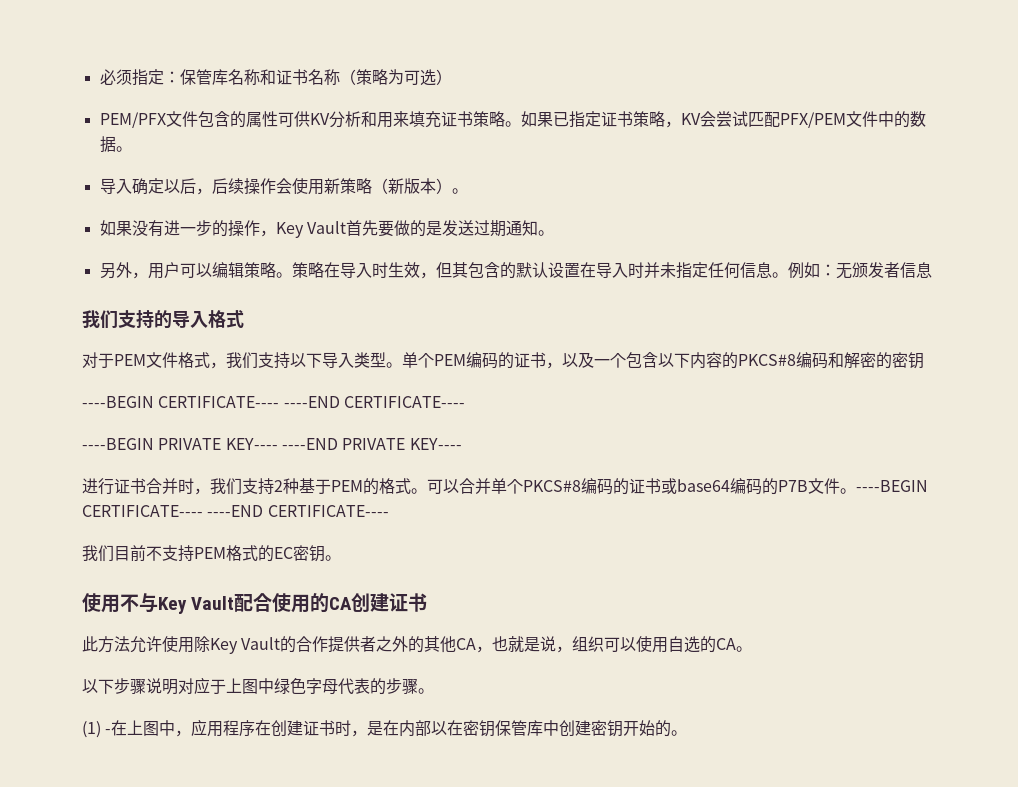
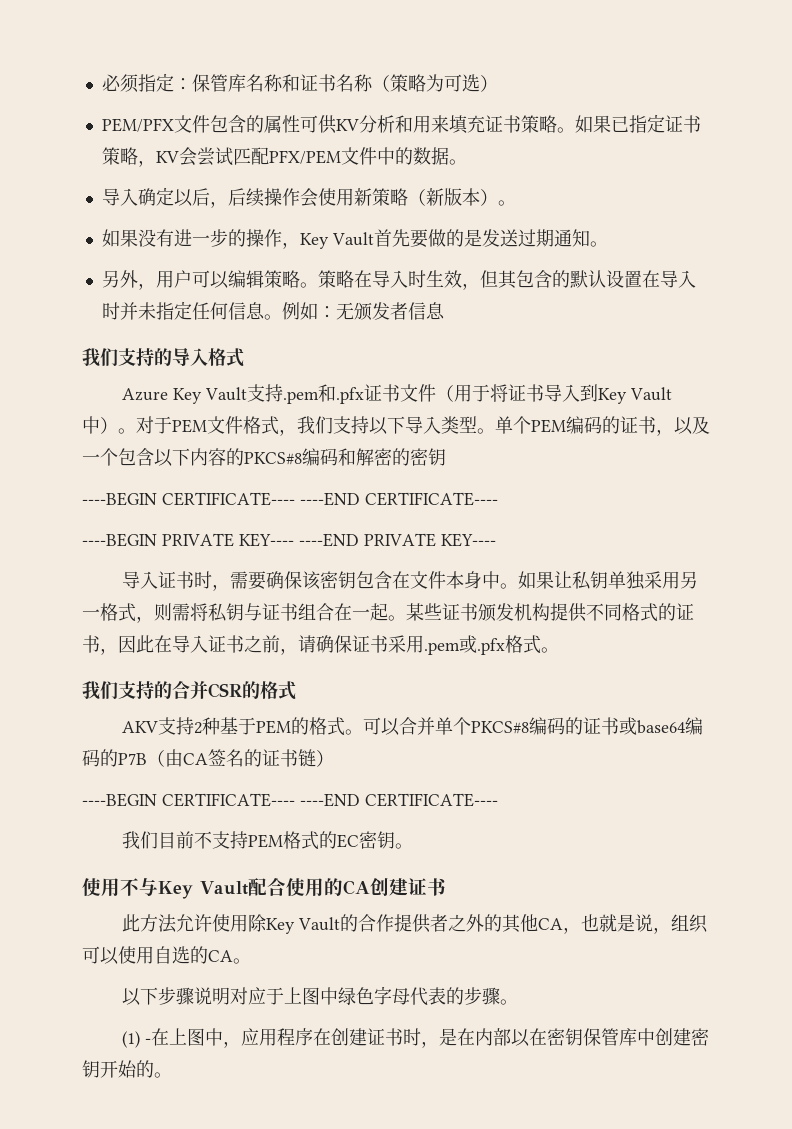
+ Azure Key Vault支持.pem和.pfx证书文件（用于将证书导入到Key Vault中）。
- 进行证书合并时，我们支持2种基于PEM的格式。
+ 导入证书时，需要确保该密钥包含在文件本身中。如果让私钥单独采用另一格式，则需将私钥与证书组合在一起。某些证书颁发机构提供不同格式的证书，因此在导入证书之前，请确保证书采用.pem或.pfx格式。
+ 我们支持的合并CSR的格式
+ AKV支持2种基于PEM的格式。
- 可以合并单个PKCS#8编码的证书或base64编码的P7B文件。----BEGIN CERTIFICATE---- ----END CERTIFICATE----
+ 可以合并单个PKCS#8编码的证书或base64编码的P7B（由CA签名的证书链）
+ ----BEGIN CERTIFICATE---- ----END CERTIFICATE----

